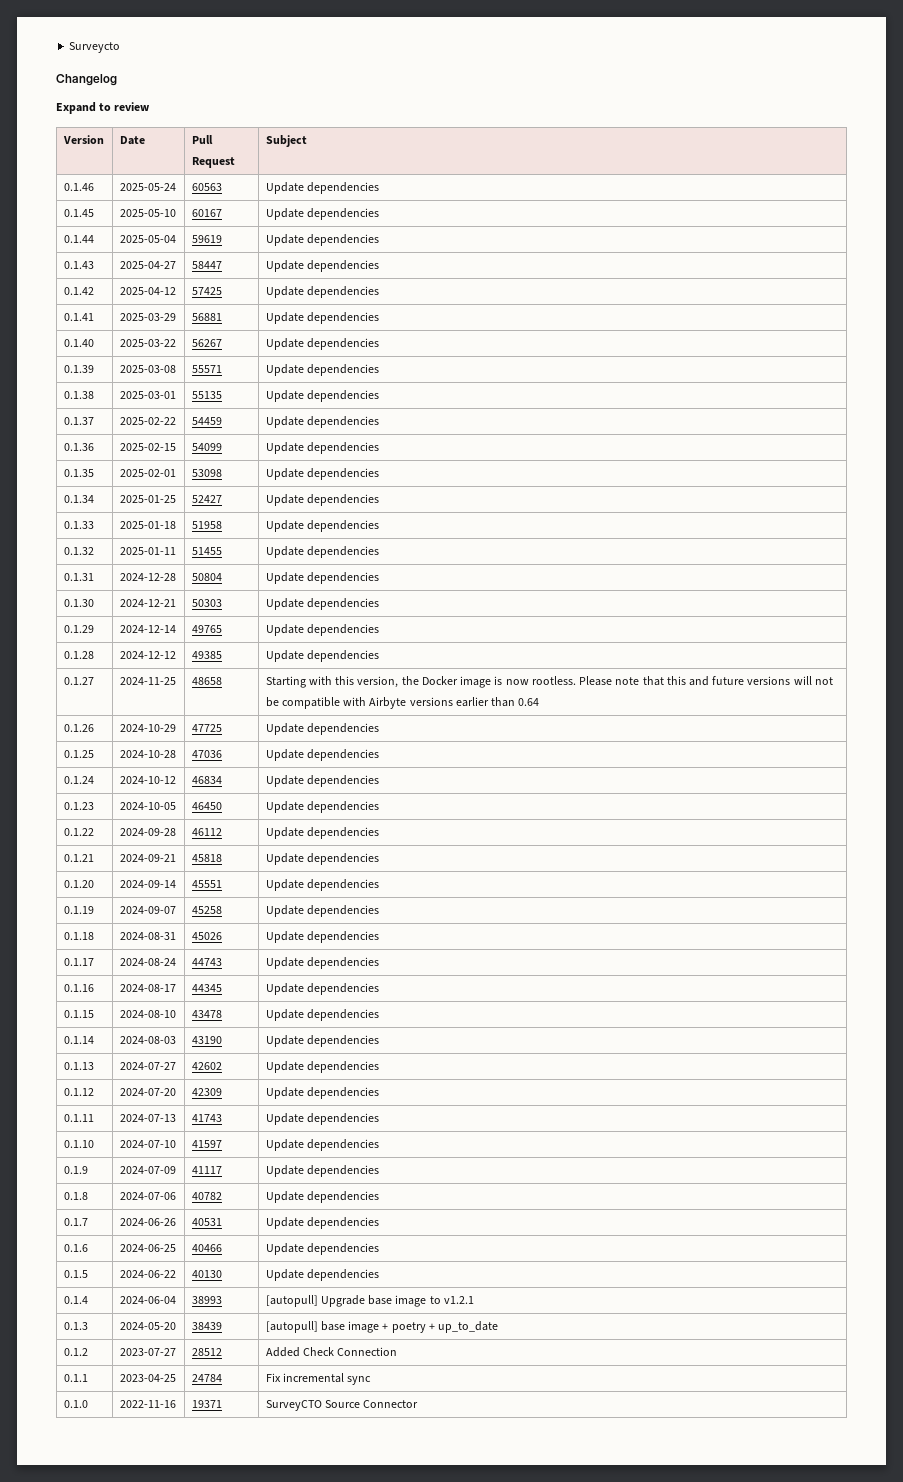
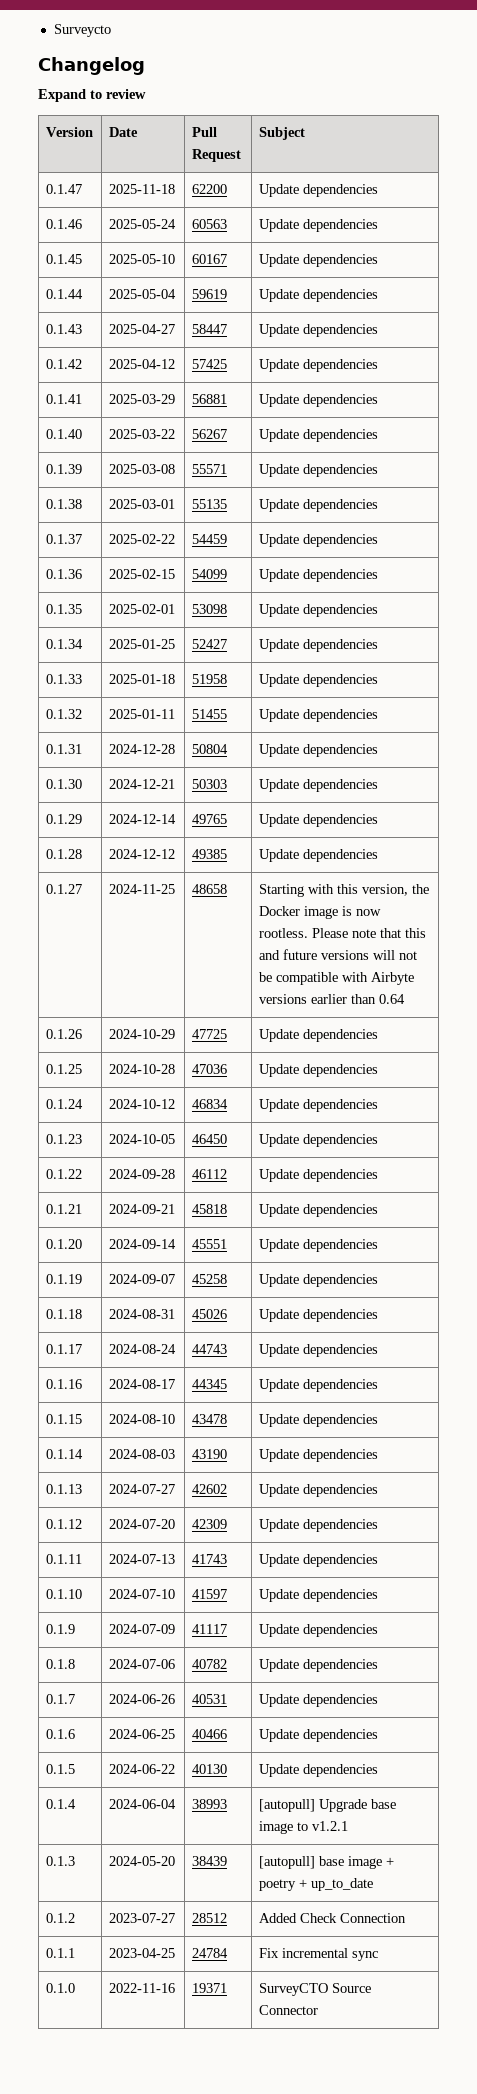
+ 0.1.47 | 2025-11-18 | 62200 | Update dependencies

